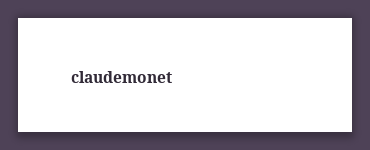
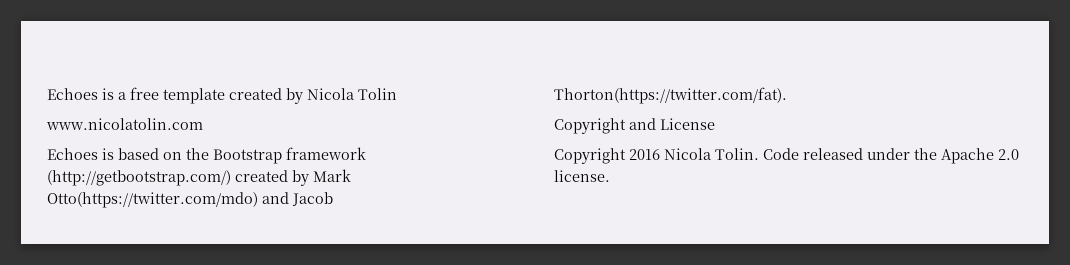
- claudemonet
+ Echoes is a free template created by Nicola Tolin
+ www.nicolatolin.com
+ Echoes is based on the Bootstrap framework (http://getbootstrap.com/) created by Mark Otto(https://twitter.com/mdo) and Jacob Thorton(https://twitter.com/fat).
+ Copyright and License
+ Copyright 2016 Nicola Tolin. Code released under the Apache 2.0 license.

